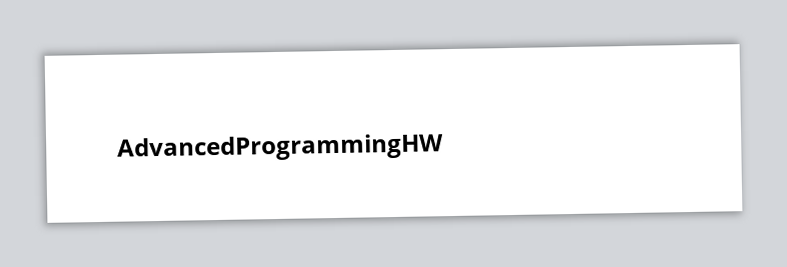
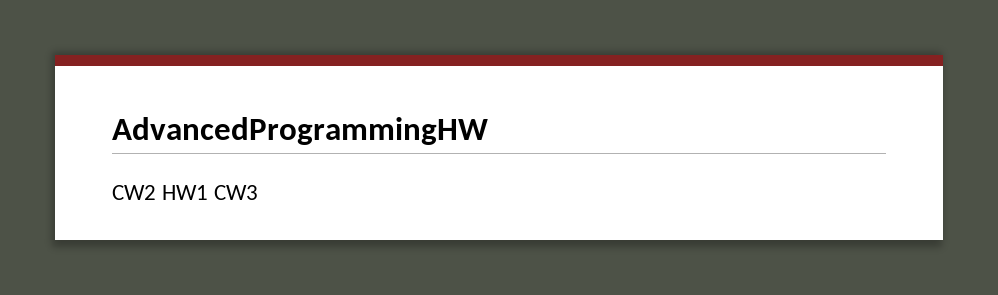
+ CW2 HW1 CW3

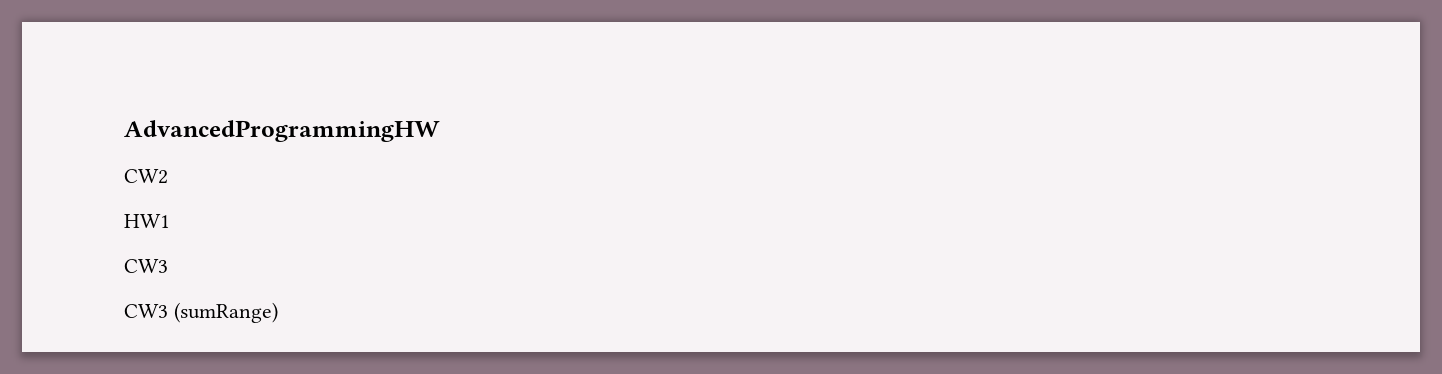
- CW2 HW1 CW3
+ CW2
+ HW1
+ CW3
+ CW3 (sumRange)

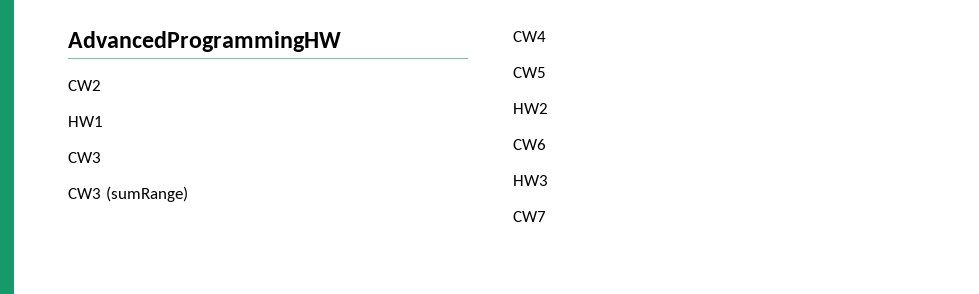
+ CW4
+ CW5
+ HW2
+ CW6
+ HW3
+ CW7

